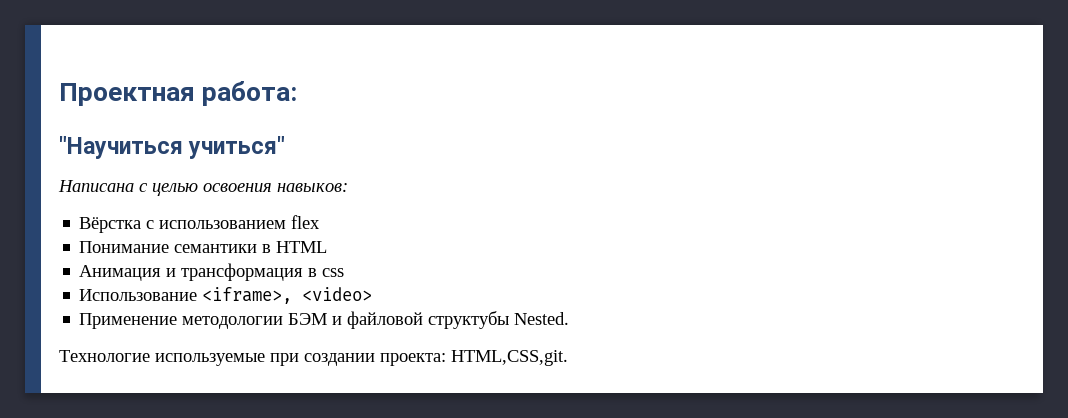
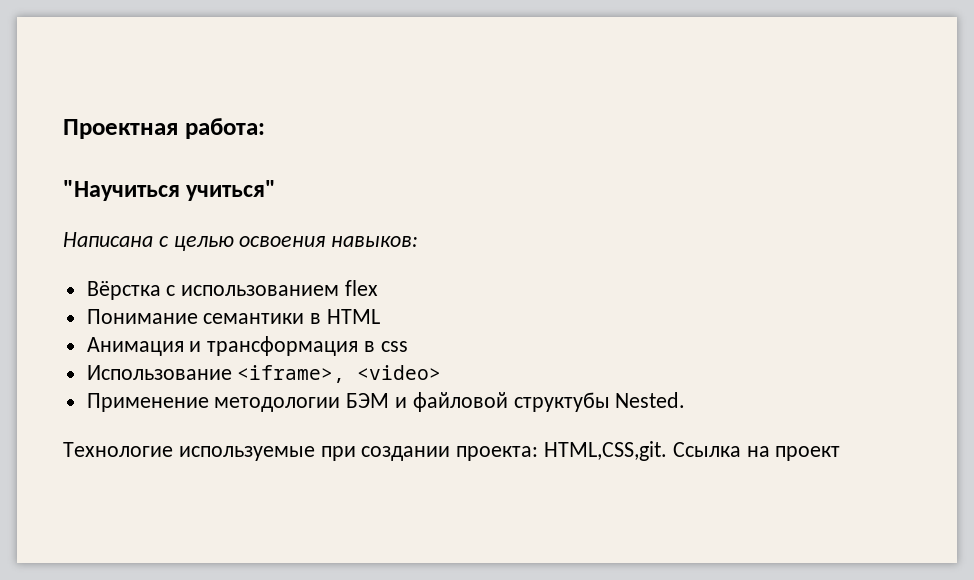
+ Ссылка на проект

